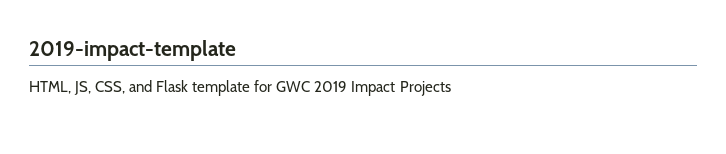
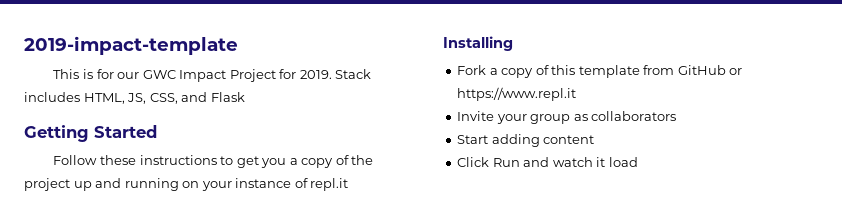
- HTML, JS, CSS, and Flask template for GWC 2019 Impact Projects
+ This is for our GWC Impact Project for 2019. Stack includes HTML, JS, CSS, and Flask
+ Getting Started
+ Follow these instructions to get you a copy of the project up and running on your instance of repl.it
+ Installing
+ Fork a copy of this template from GitHub or https://www.repl.it
+ Invite your group as collaborators
+ Start adding content
+ Click Run and watch it load

